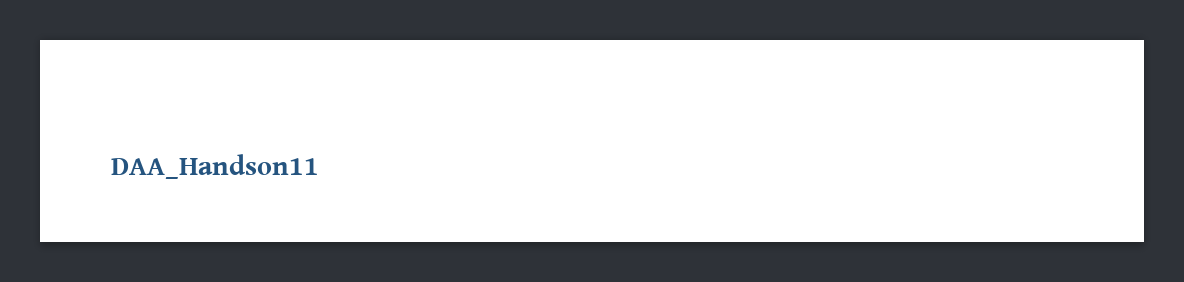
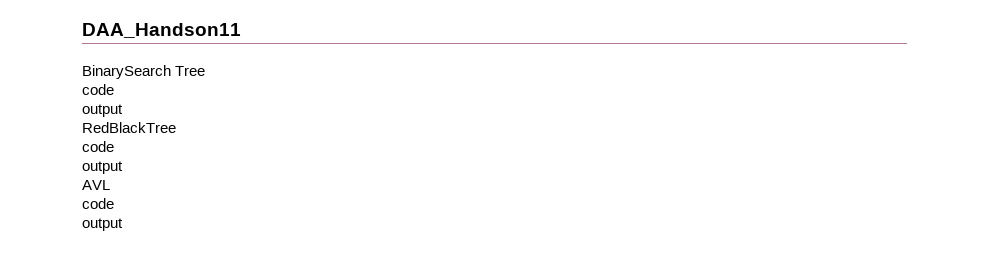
+ BinarySearch Tree
+ code
+ output
+ RedBlackTree
+ code
+ output
+ AVL
+ code
+ output

